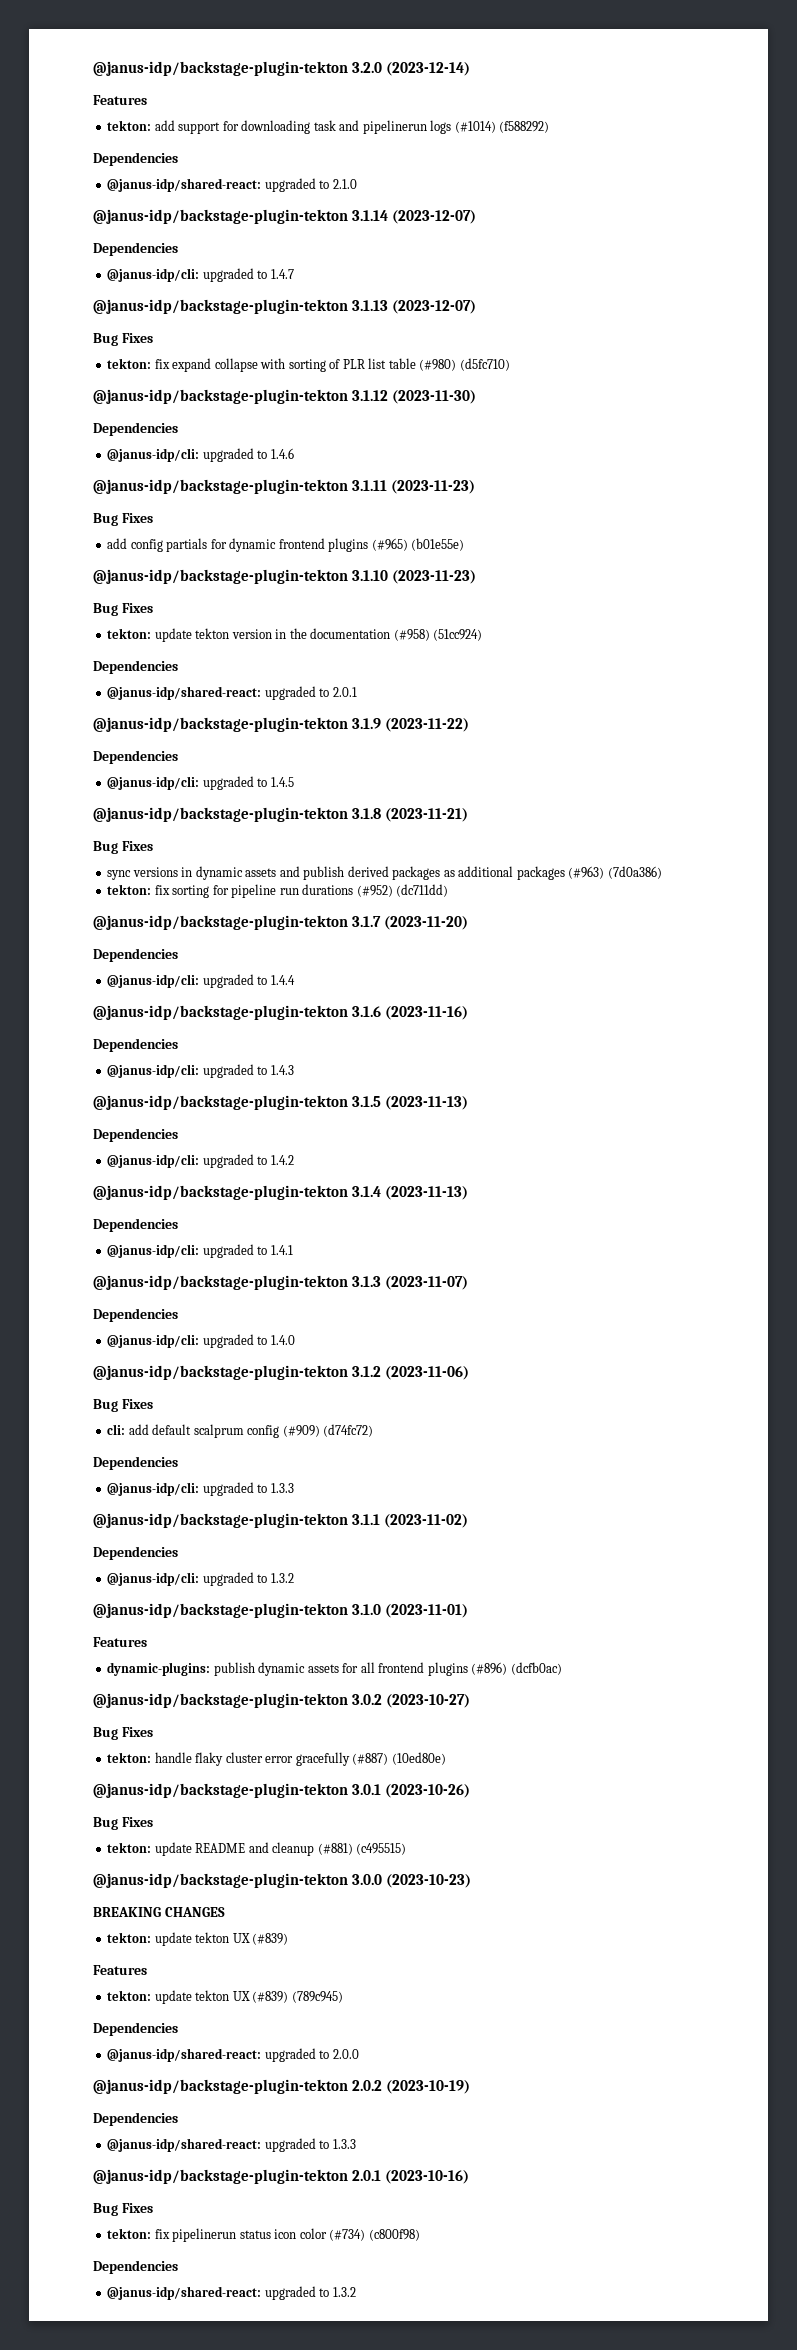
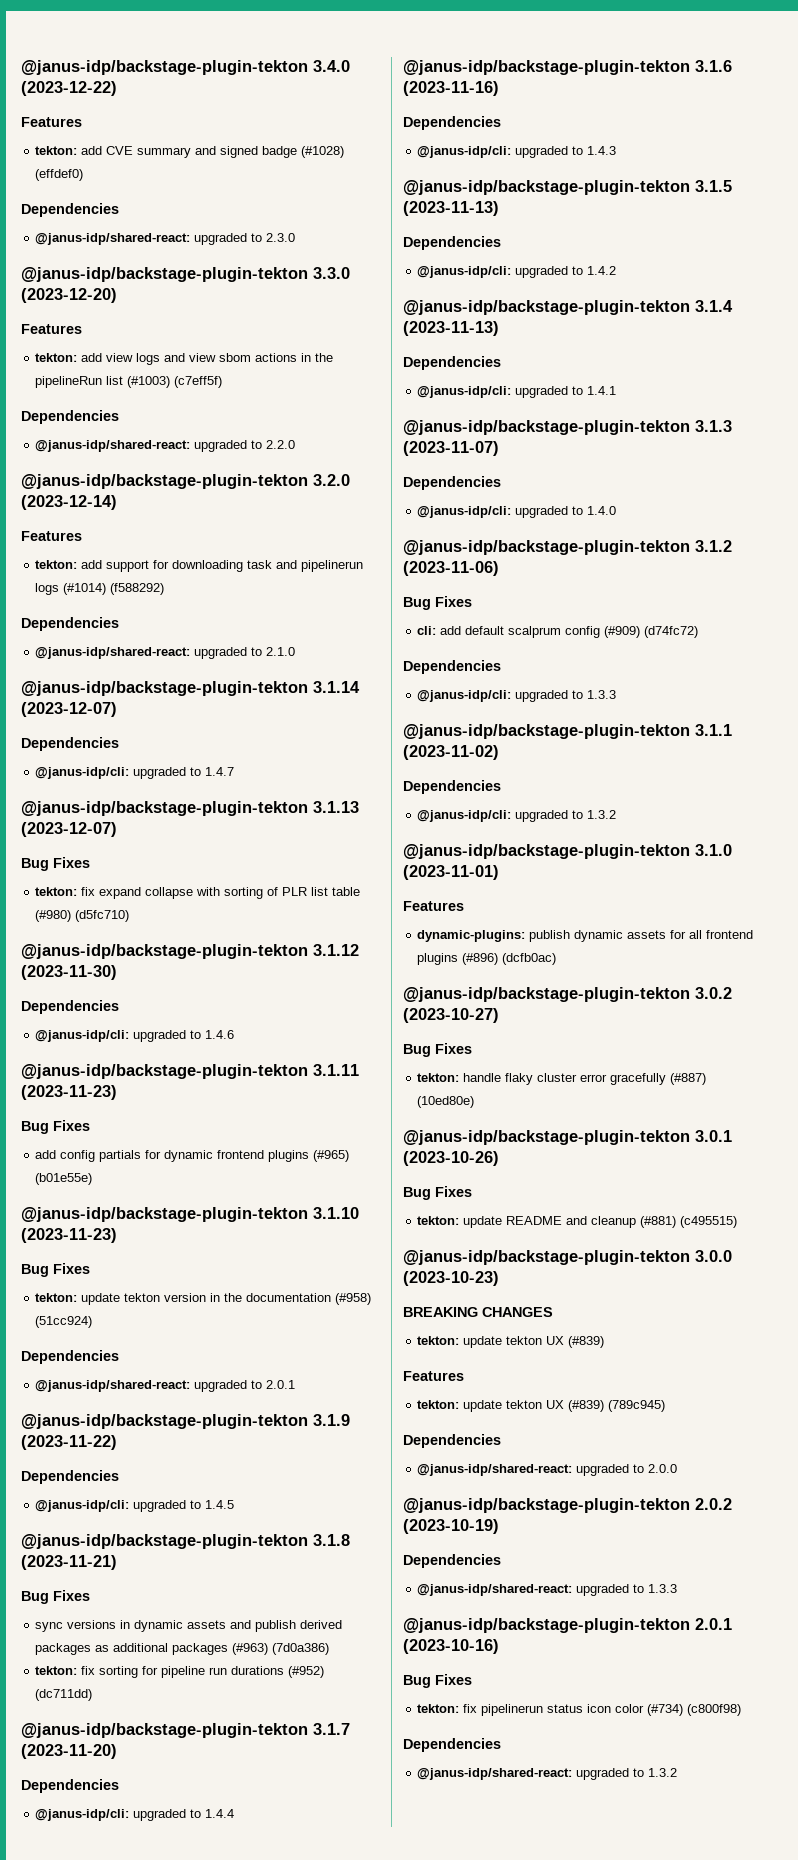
+ @janus-idp/backstage-plugin-tekton 3.4.0 (2023-12-22)
+ Features
+ tekton: add CVE summary and signed badge (#1028) (effdef0)
+ Dependencies
+ @janus-idp/shared-react: upgraded to 2.3.0
+ @janus-idp/backstage-plugin-tekton 3.3.0 (2023-12-20)
+ Features
+ tekton: add view logs and view sbom actions in the pipelineRun list (#1003) (c7eff5f)
+ Dependencies
+ @janus-idp/shared-react: upgraded to 2.2.0

